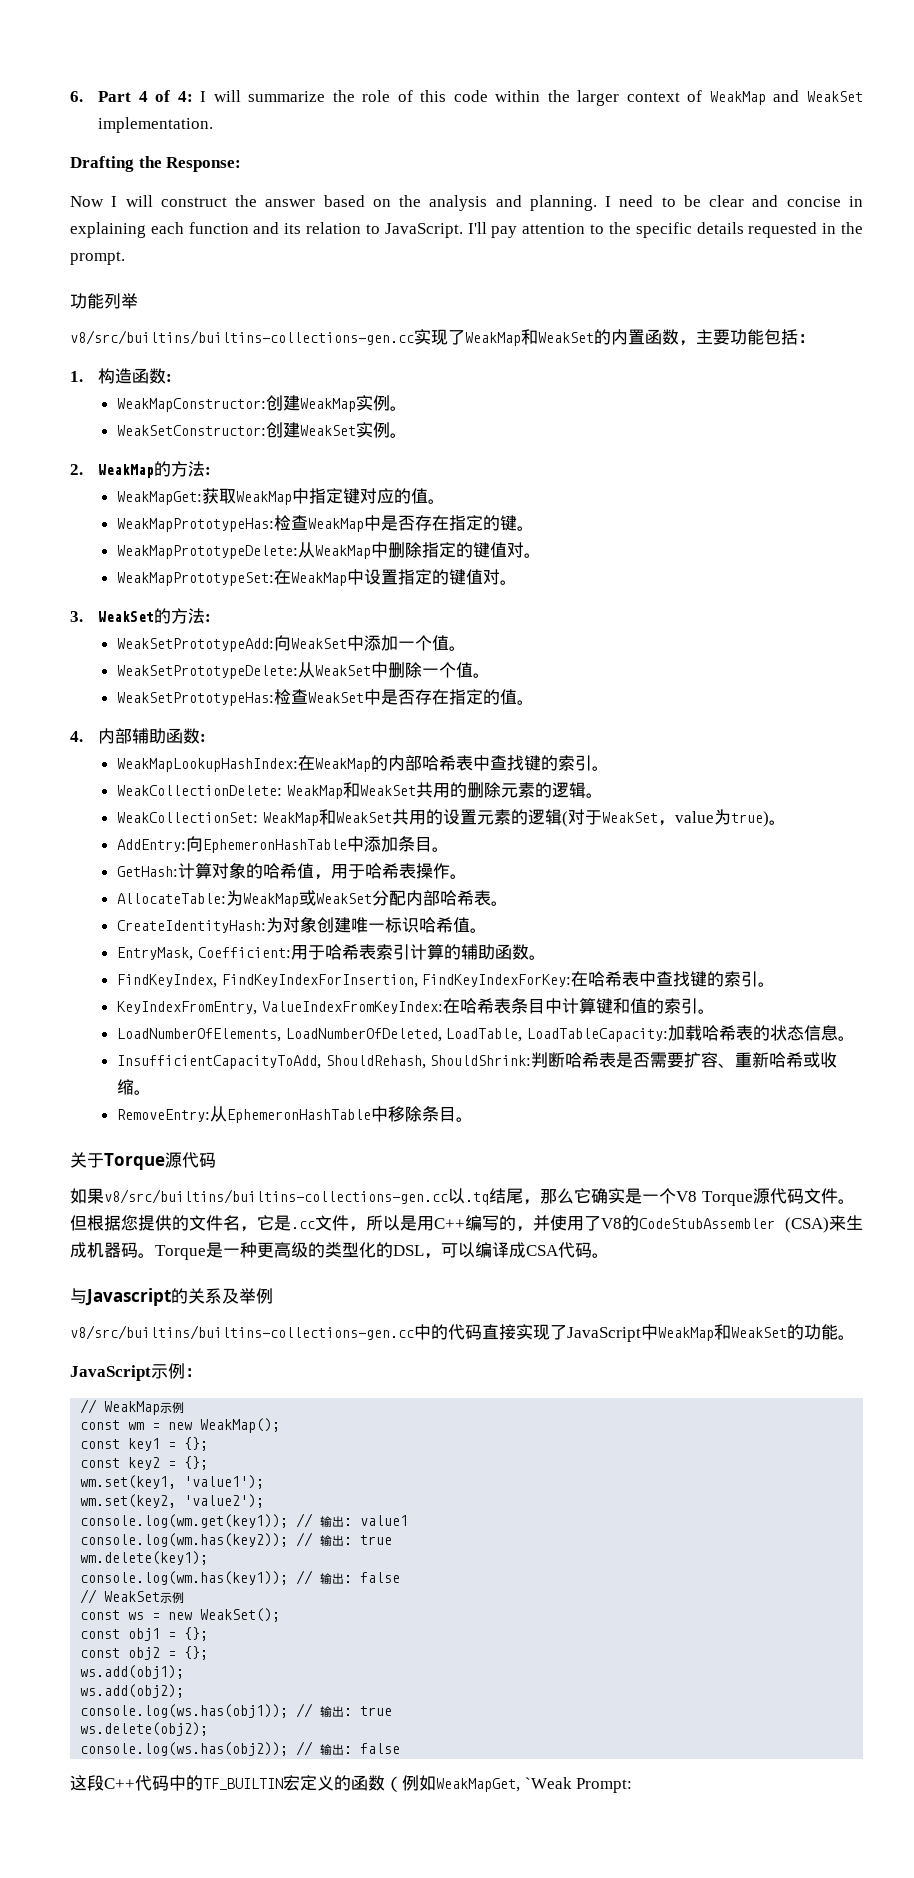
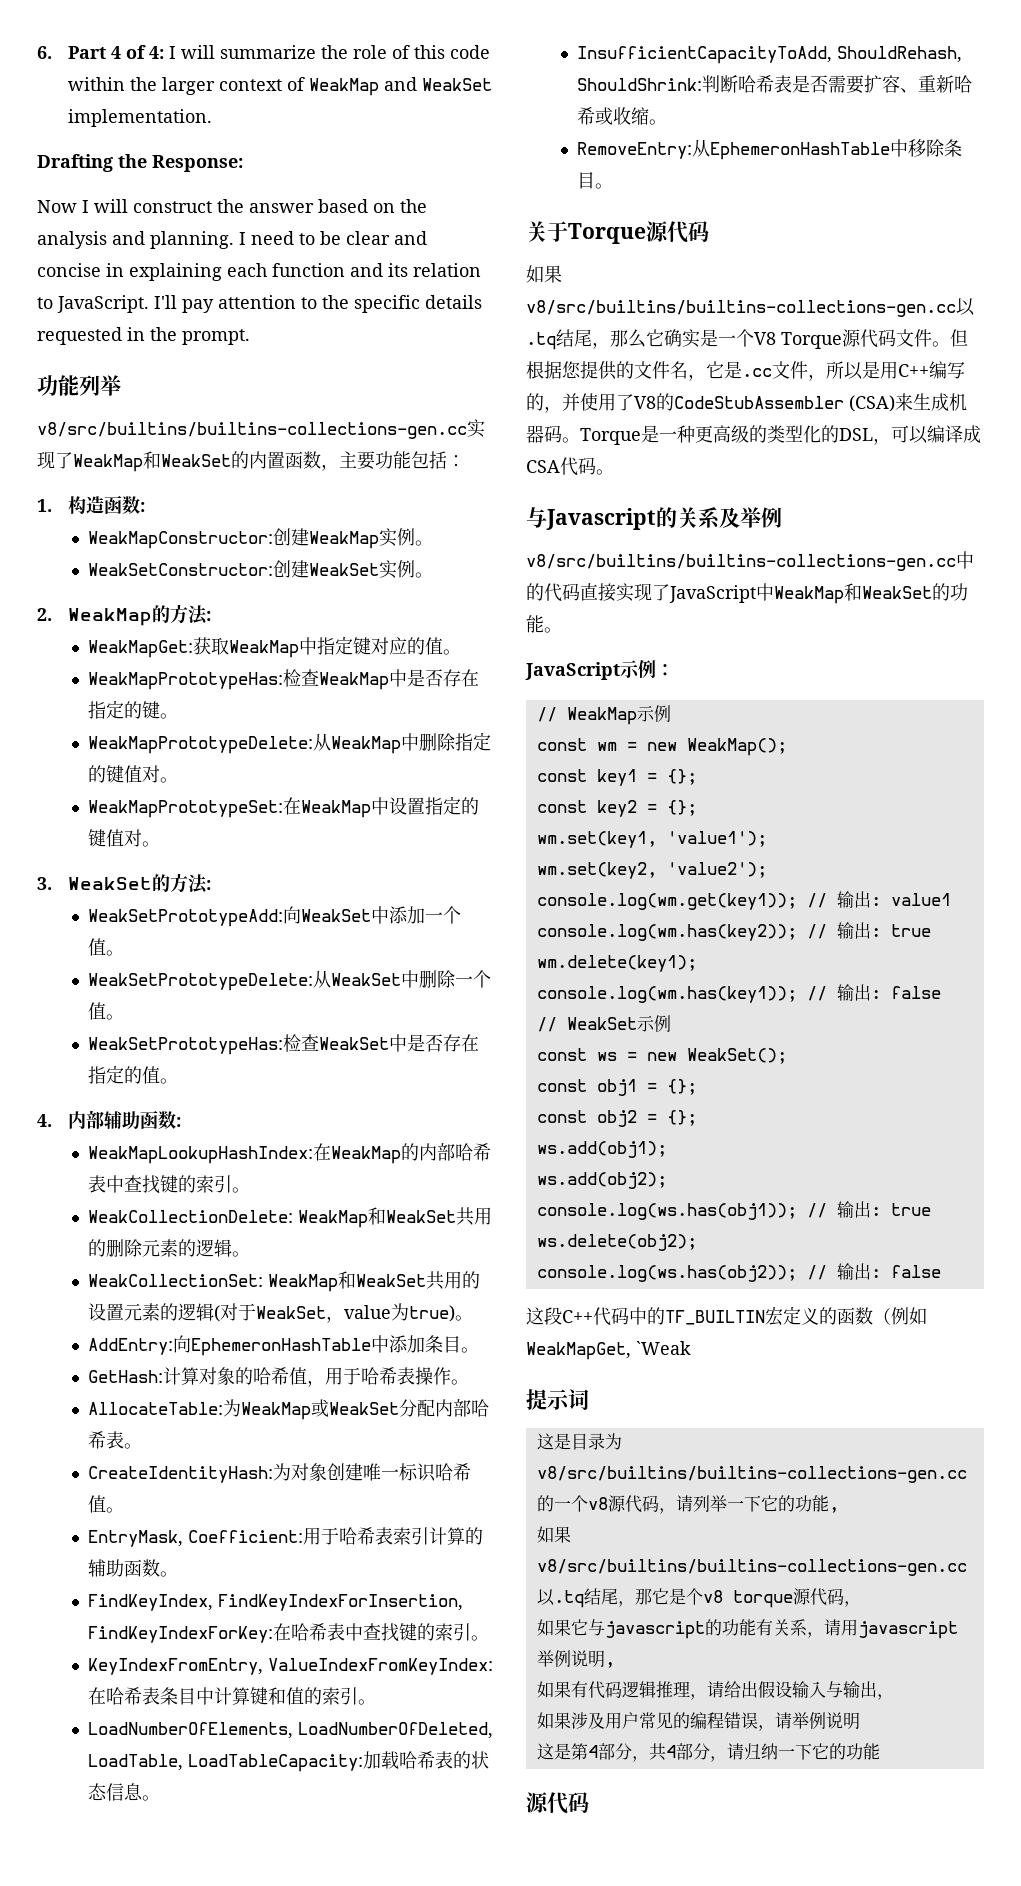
- 这段C++代码中的TF_BUILTIN宏定义的函数（例如WeakMapGet, `Weak Prompt:
+ 这段C++代码中的TF_BUILTIN宏定义的函数（例如WeakMapGet, `Weak
+ 提示词
+ 这是目录为v8/src/builtins/builtins-collections-gen.cc的一个v8源代码，请列举一下它的功能,
+ 如果v8/src/builtins/builtins-collections-gen.cc以.tq结尾，那它是个v8 torque源代码，
+ 如果它与javascript的功能有关系，请用javascript举例说明,
+ 如果有代码逻辑推理，请给出假设输入与输出，
+ 如果涉及用户常见的编程错误，请举例说明
+ 这是第4部分，共4部分，请归纳一下它的功能
+ 源代码

